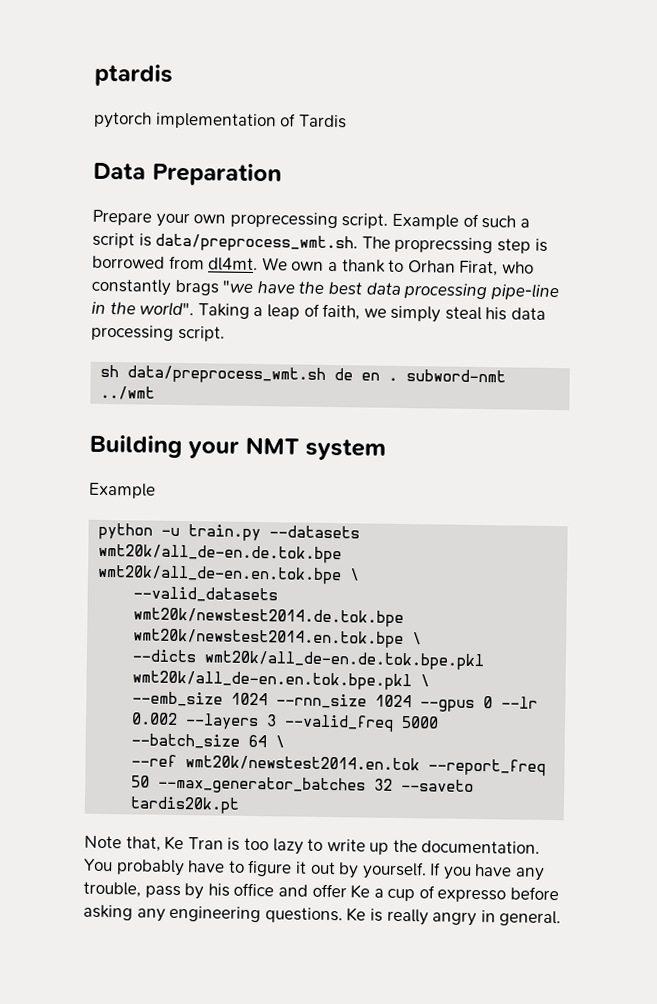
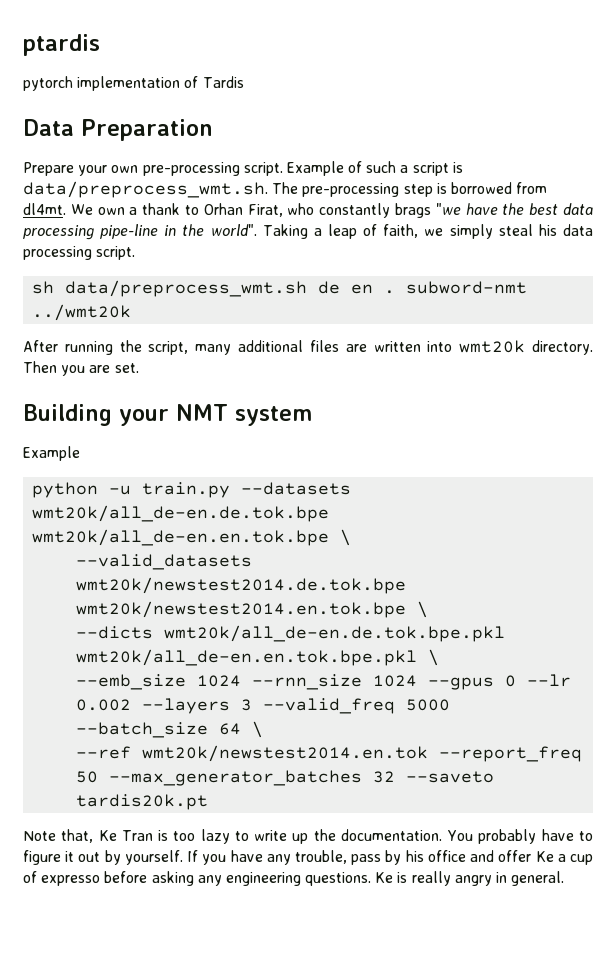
- Prepare your own proprecessing script.
+ Prepare your own pre-processing script.
- Example of such a script is data/preprocess_wmt.sh. The proprecssing step is borrowed from dl4mt.
+ Example of such a script is data/preprocess_wmt.sh. The pre-processing step is borrowed from dl4mt.
- sh data/preprocess_wmt.sh de en . subword-nmt ../wmt
+ sh data/preprocess_wmt.sh de en . subword-nmt ../wmt20k
+ After running the script, many additional files are written into wmt20k directory. Then you are set.

